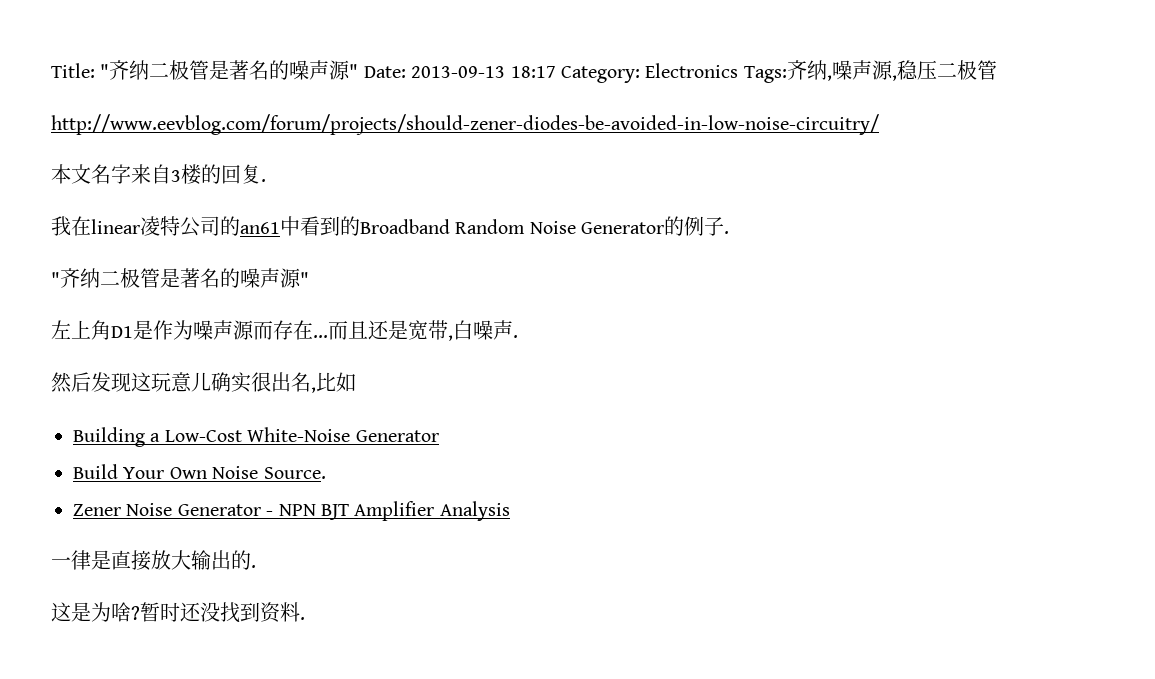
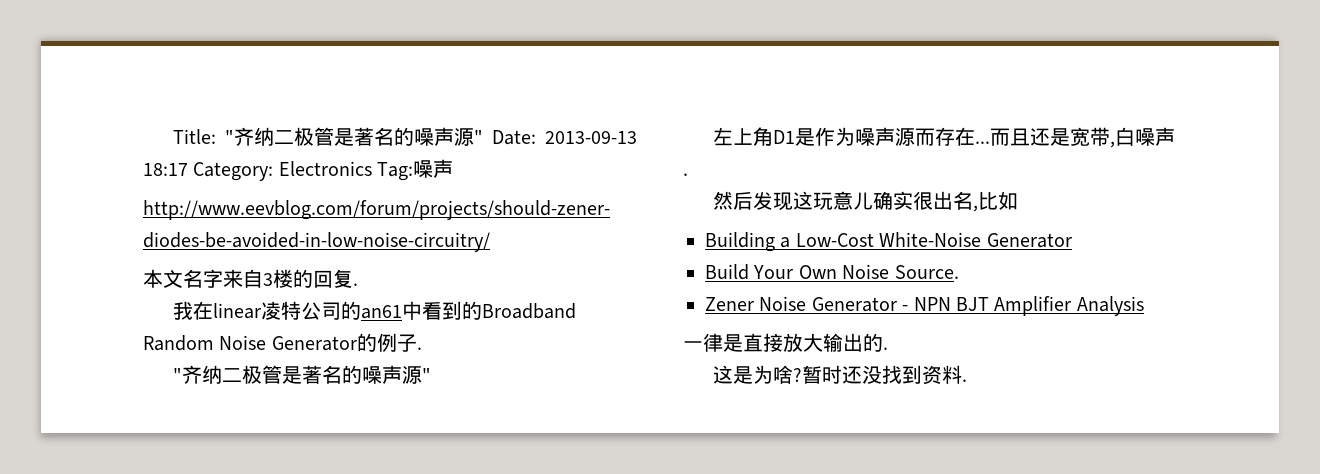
- Title: "齐纳二极管是著名的噪声源" Date: 2013-09-13 18:17 Category: Electronics Tags:齐纳,噪声源,稳压二极管
+ Title: "齐纳二极管是著名的噪声源" Date: 2013-09-13 18:17 Category: Electronics Tag:噪声

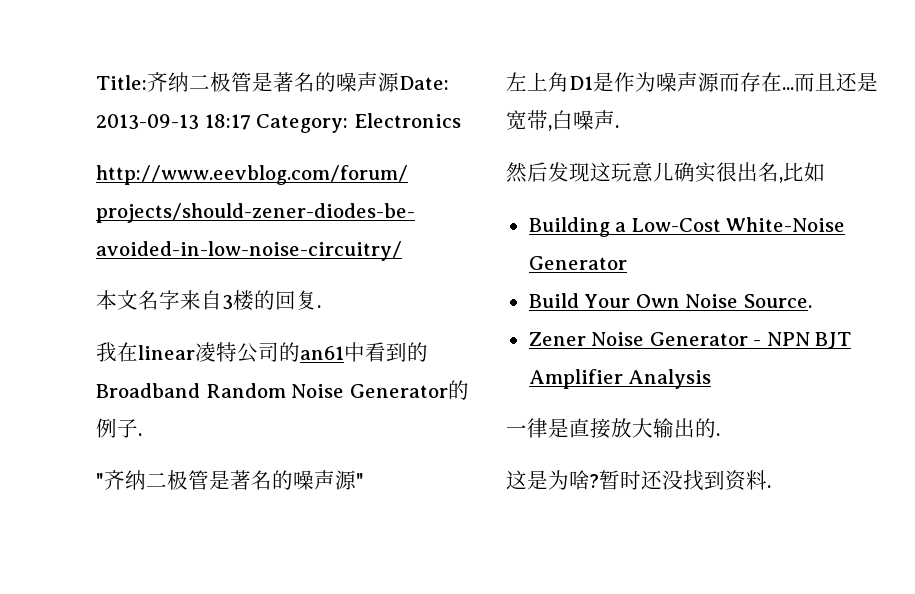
- Title: "齐纳二极管是著名的噪声源" Date: 2013-09-13 18:17 Category: Electronics Tag:噪声
+ Title:齐纳二极管是著名的噪声源Date: 2013-09-13 18:17 Category: Electronics

